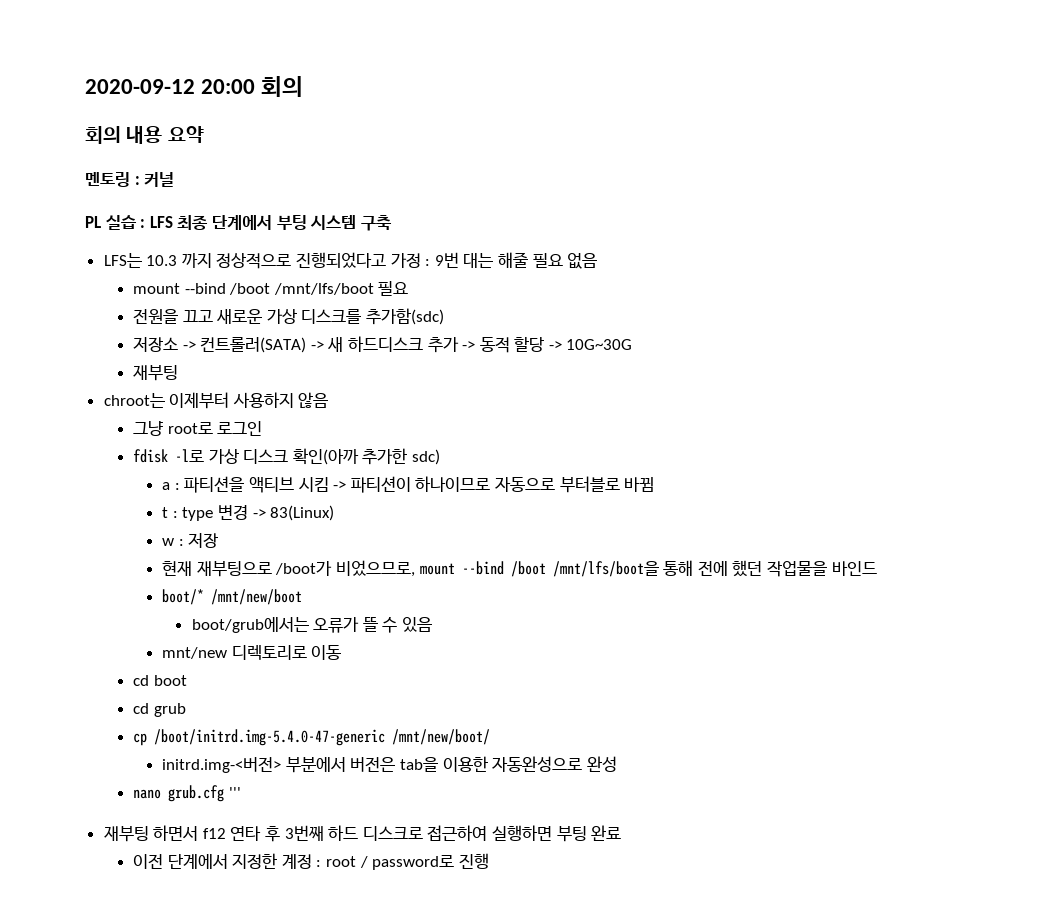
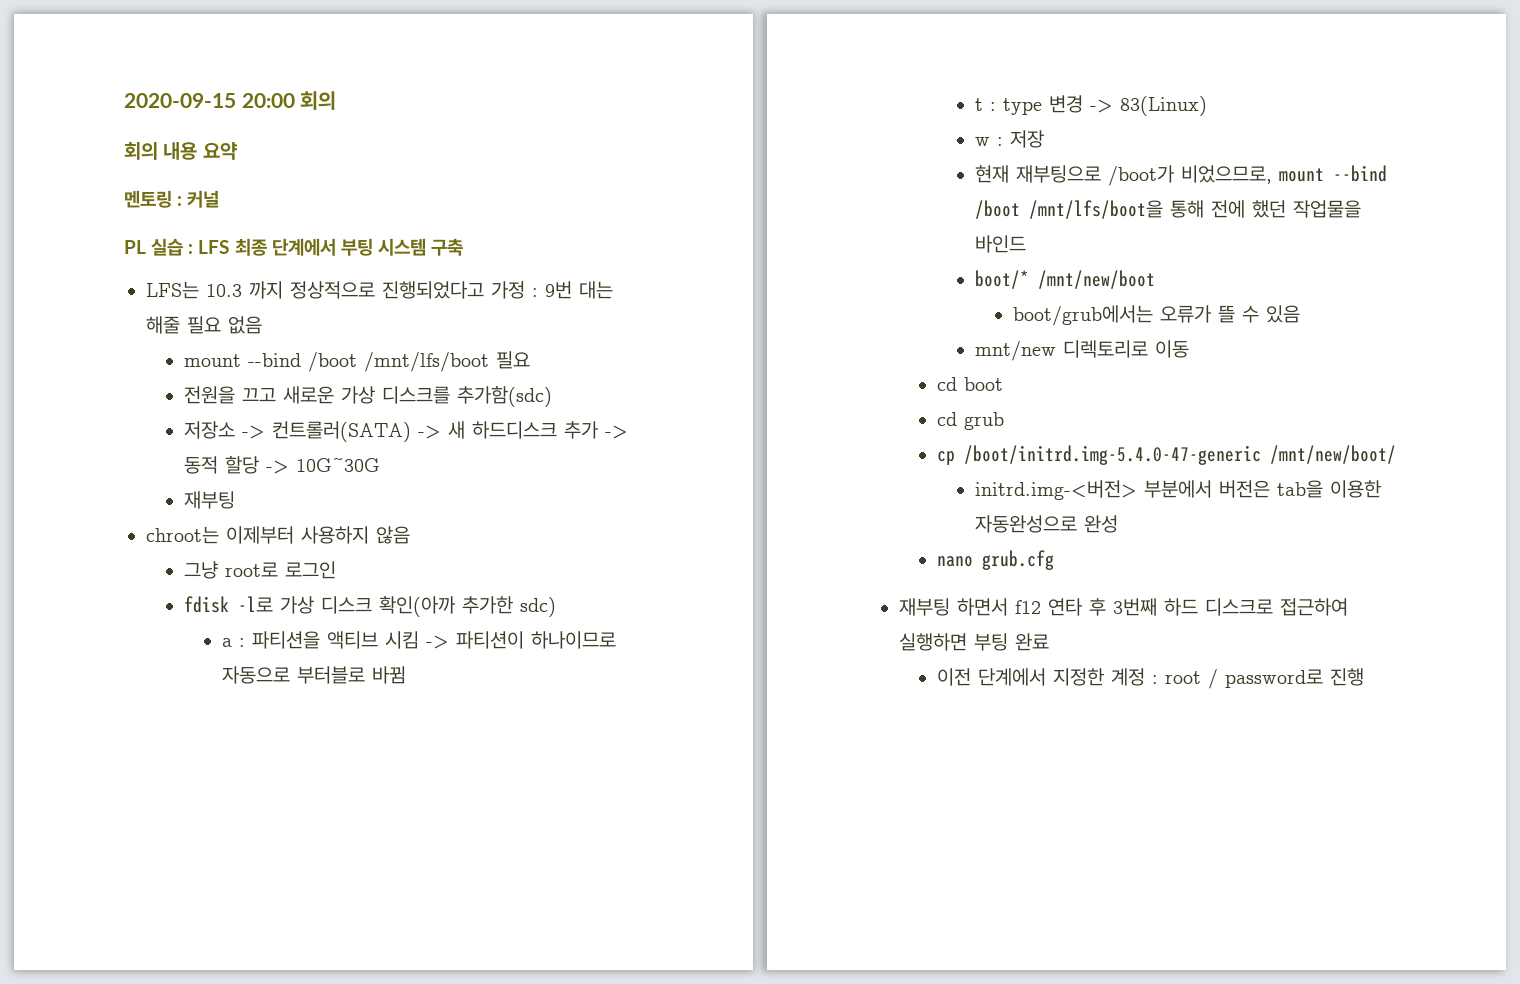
- 2020-09-12 20:00 회의
+ 2020-09-15 20:00 회의
- nano grub.cfg '''
+ nano grub.cfg

